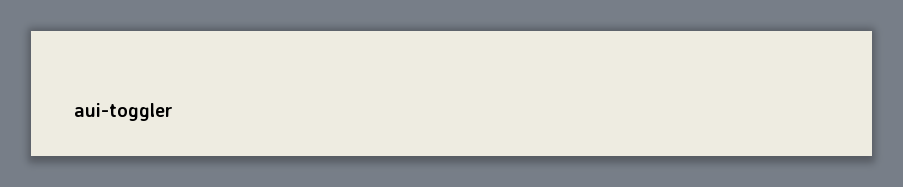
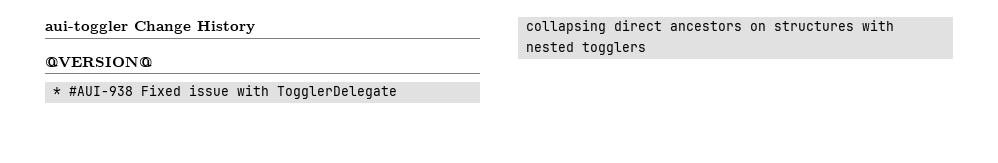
- aui-toggler
+ aui-toggler Change History
+ @VERSION@
+ * #AUI-938 Fixed issue with TogglerDelegate collapsing direct ancestors on structures with nested togglers

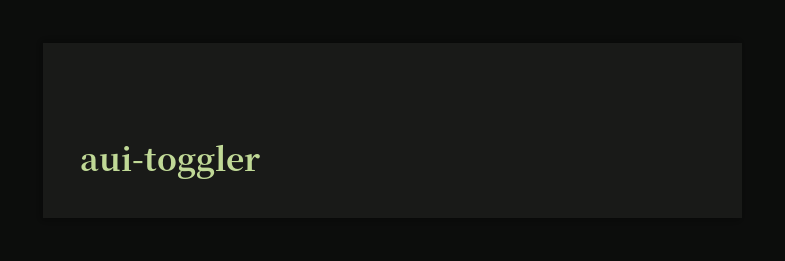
- aui-toggler Change History
- @VERSION@
- * #AUI-938 Fixed issue with TogglerDelegate collapsing direct ancestors on structures with nested togglers
+ aui-toggler

